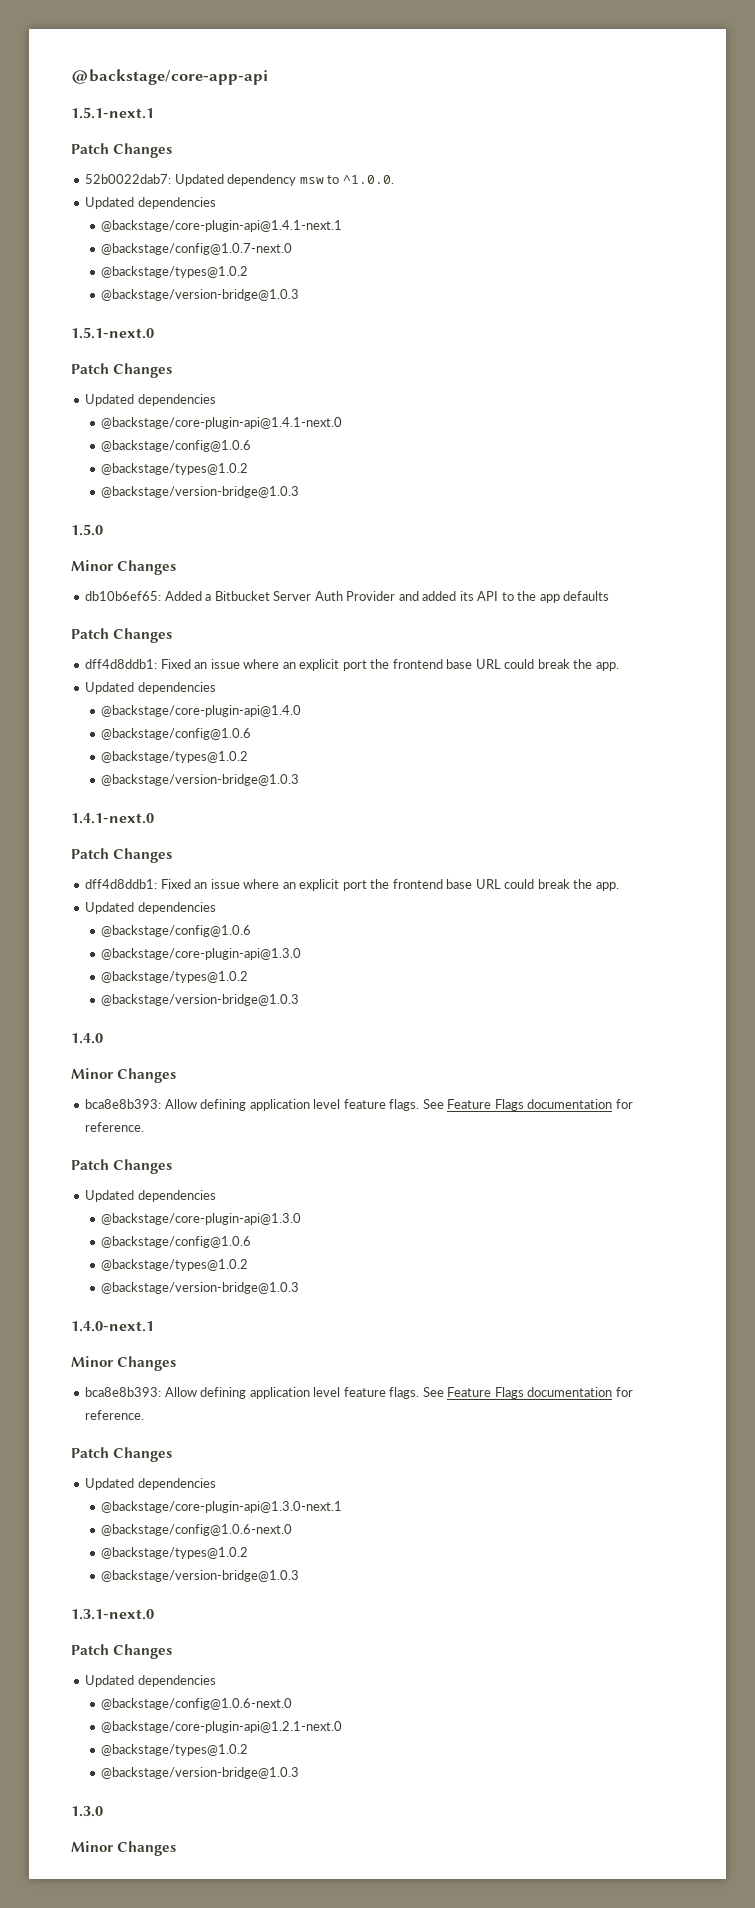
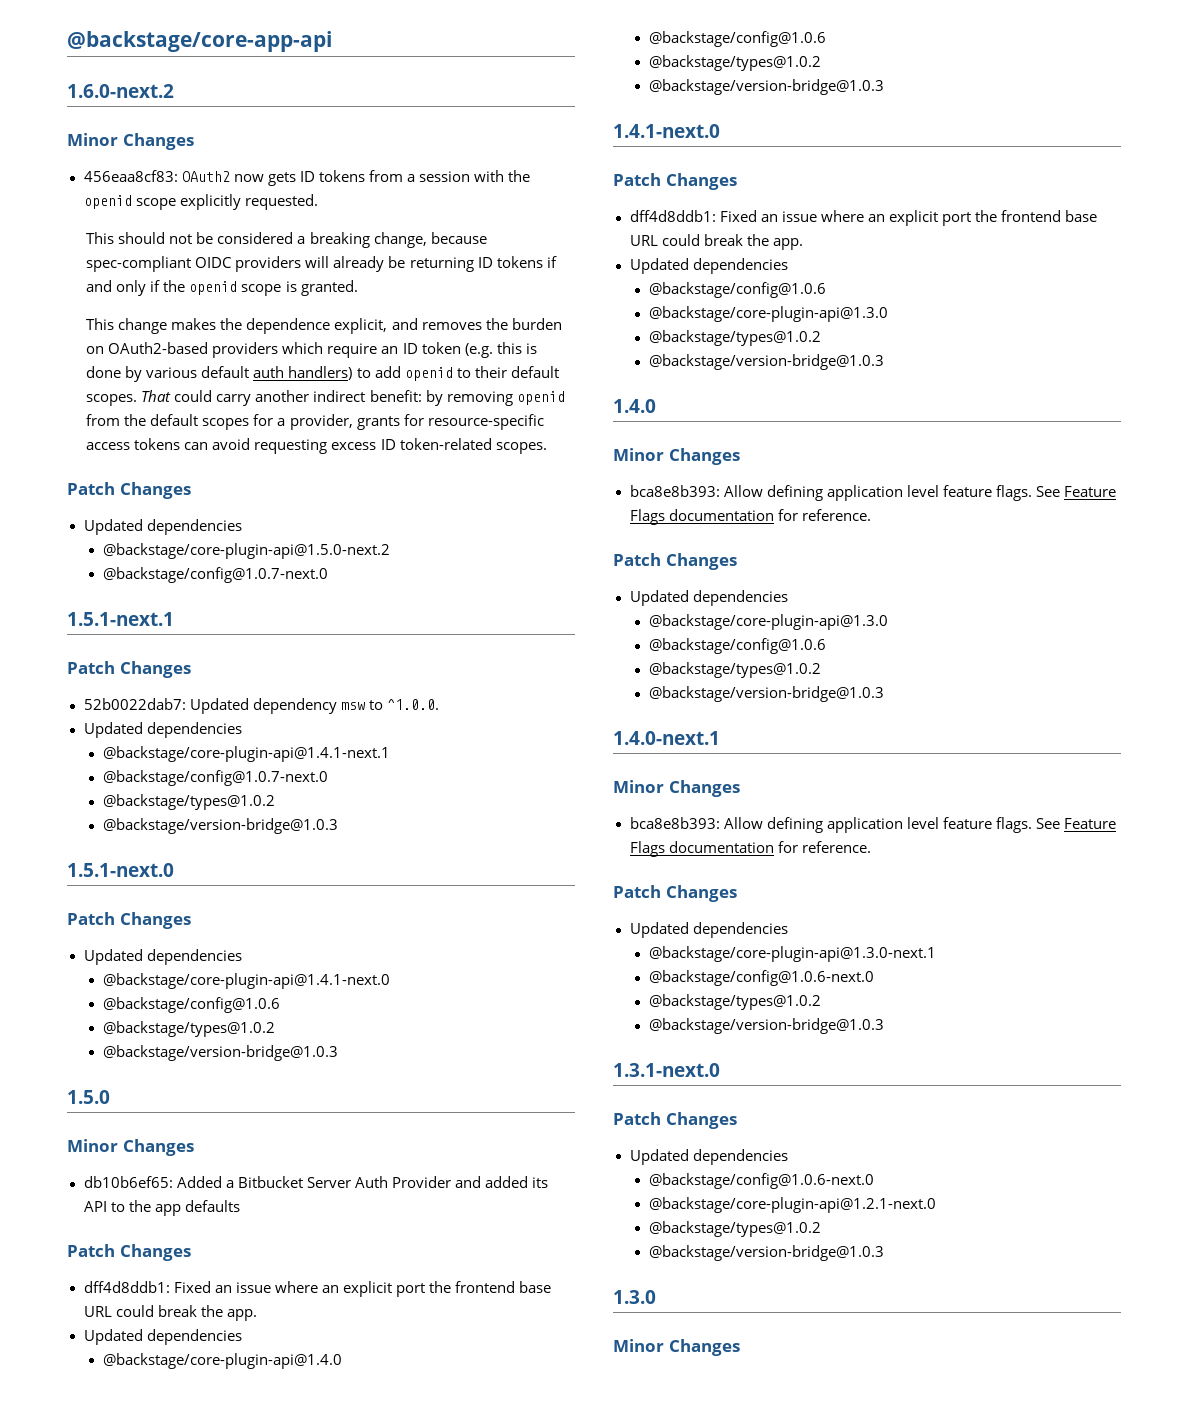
+ 1.6.0-next.2
+ Minor Changes
+ 456eaa8cf83: OAuth2 now gets ID tokens from a session with the openid scope explicitly requested.
+ This should not be considered a breaking change, because spec-compliant OIDC providers will already be returning ID tokens if and only if the openid scope is granted.
+ This change makes the dependence explicit, and removes the burden on OAuth2-based providers which require an ID token (e.g. this is done by various default auth handlers) to add openid to their default scopes. That could carry another indirect benefit: by removing openid from the default scopes for a provider, grants for resource-specific access tokens can avoid requesting excess ID token-related scopes.
+ Patch Changes
+ Updated dependencies
+ @backstage/core-plugin-api@1.5.0-next.2
+ @backstage/config@1.0.7-next.0

